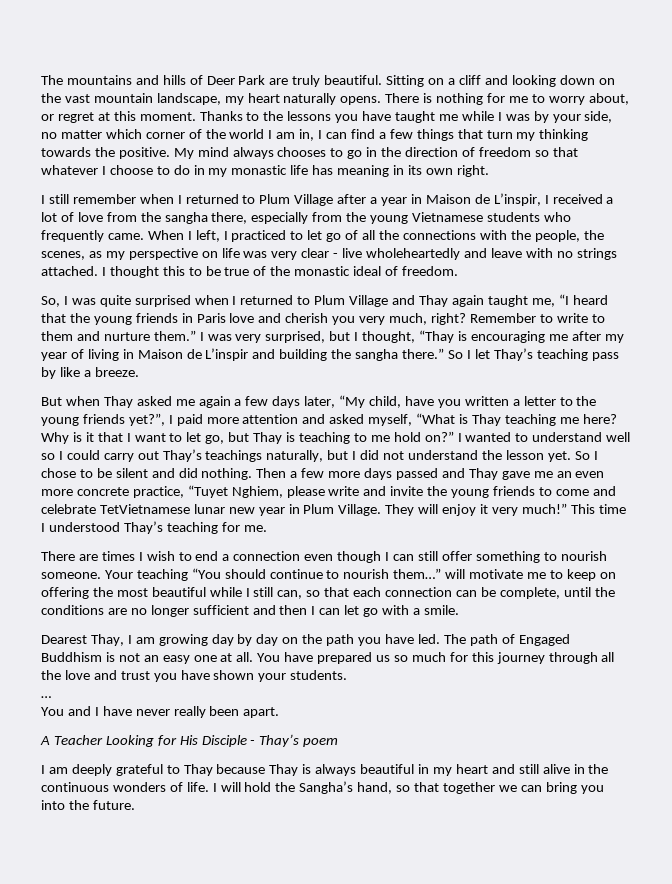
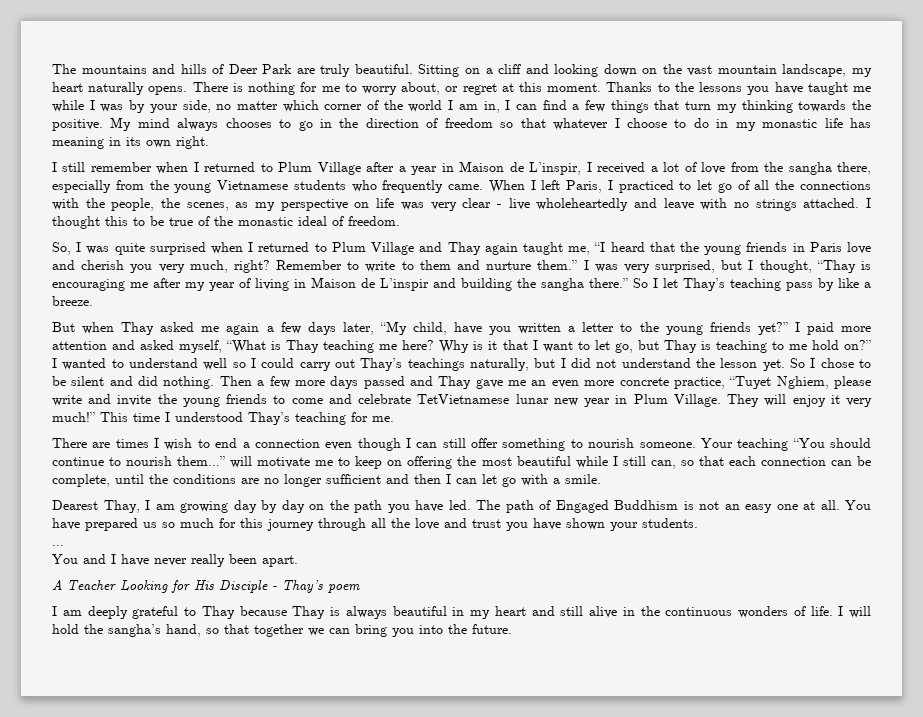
- When I left, I practiced to let go of all the connections with the people, the scenes, as my perspective on life was very clear - live wholeheartedly and leave with no strings attached.
+ When I left Paris, I practiced to let go of all the connections with the people, the scenes, as my perspective on life was very clear - live wholeheartedly and leave with no strings attached.
- But when Thay asked me again a few days later, “My child, have you written a letter to the young friends yet?”, I paid more attention and asked myself, “What is Thay teaching me here?
+ But when Thay asked me again a few days later, “My child, have you written a letter to the young friends yet?” I paid more attention and asked myself, “What is Thay teaching me here?
- I will hold the Sangha’s hand, so that together we can bring you into the future.
+ I will hold the sangha’s hand, so that together we can bring you into the future.

